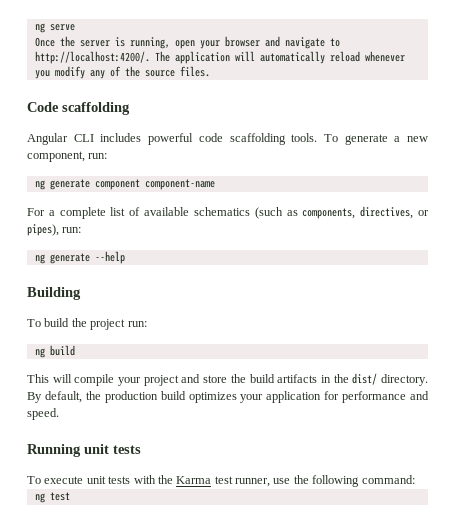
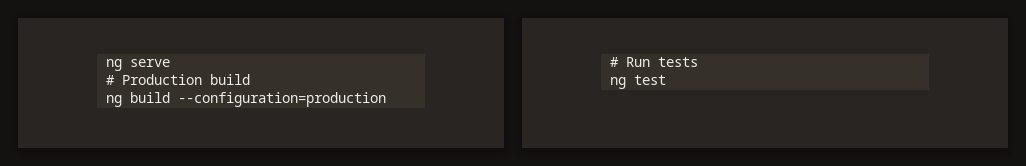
- Once the server is running, open your browser and navigate to http://localhost:4200/. The application will automatically reload whenever you modify any of the source files.
- Code scaffolding
- Angular CLI includes powerful code scaffolding tools. To generate a new component, run:
- ng generate component component-name
- For a complete list of available schematics (such as components, directives, or pipes), run:
- ng generate --help
- Building
- To build the project run:
- ng build
- This will compile your project and store the build artifacts in the dist/ directory. By default, the production build optimizes your application for performance and speed.
- Running unit tests
- To execute unit tests with the Karma test runner, use the following command:
+ # Production build
+ ng build --configuration=production
+ # Run tests

